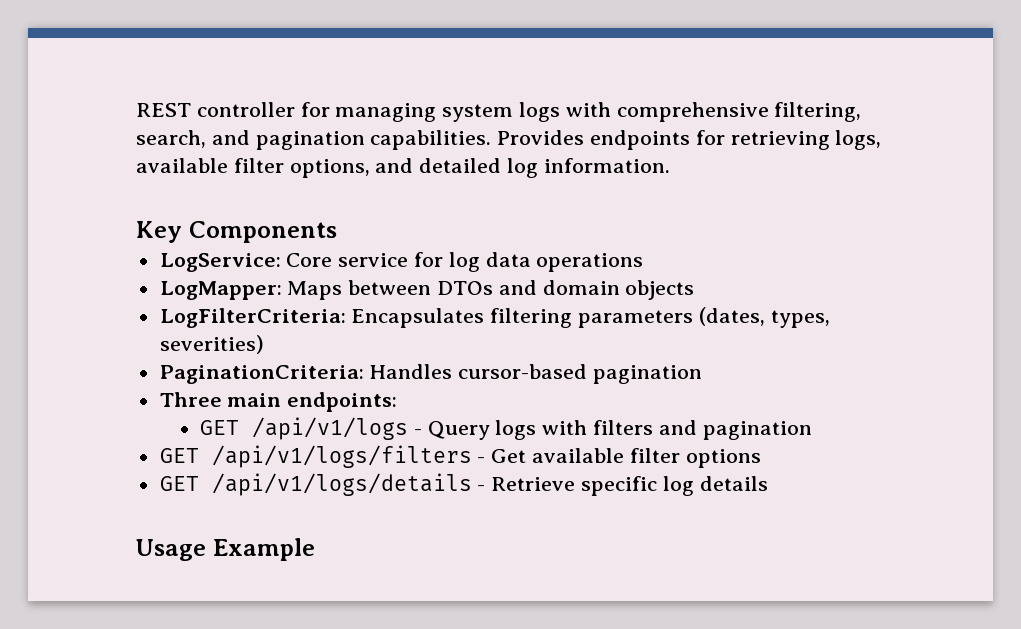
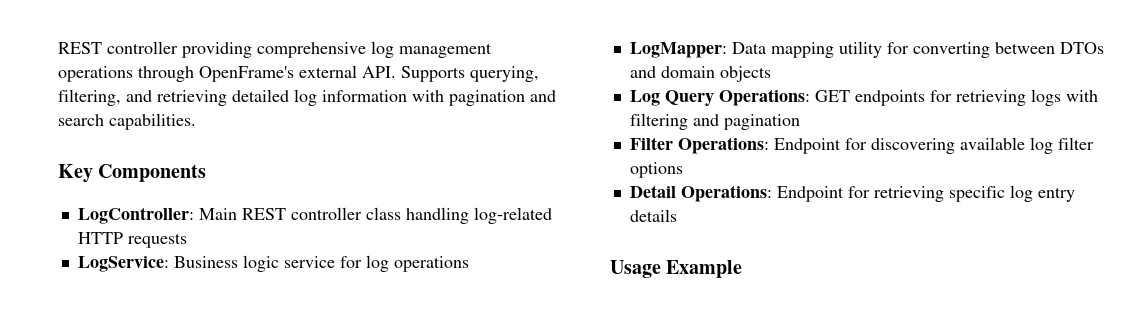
- REST controller for managing system logs with comprehensive filtering, search, and pagination capabilities. Provides endpoints for retrieving logs, available filter options, and detailed log information.
+ REST controller providing comprehensive log management operations through OpenFrame's external API. Supports querying, filtering, and retrieving detailed log information with pagination and search capabilities.
  Key Components
+ LogController: Main REST controller class handling log-related HTTP requests
- LogService: Core service for log data operations
+ LogService: Business logic service for log operations
- LogMapper: Maps between DTOs and domain objects
+ LogMapper: Data mapping utility for converting between DTOs and domain objects
- LogFilterCriteria: Encapsulates filtering parameters (dates, types, severities)
- PaginationCriteria: Handles cursor-based pagination
- Three main endpoints:
- GET /api/v1/logs - Query logs with filters and pagination
+ Log Query Operations: GET endpoints for retrieving logs with filtering and pagination
- GET /api/v1/logs/filters - Get available filter options
- GET /api/v1/logs/details - Retrieve specific log details
+ Filter Operations: Endpoint for discovering available log filter options
+ Detail Operations: Endpoint for retrieving specific log entry details

